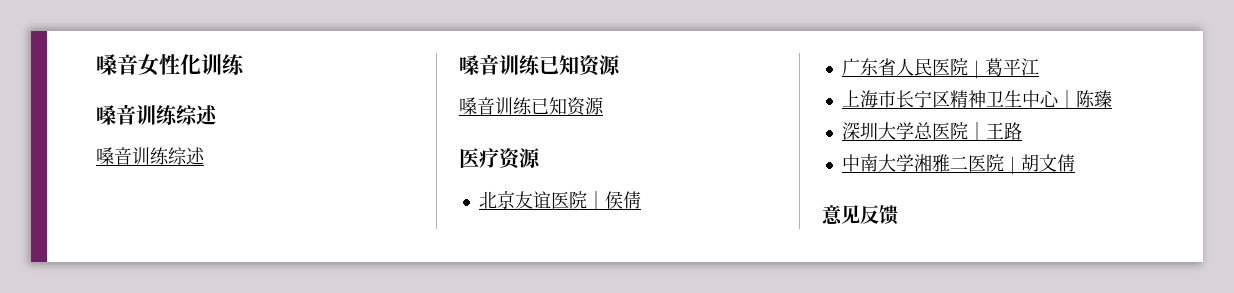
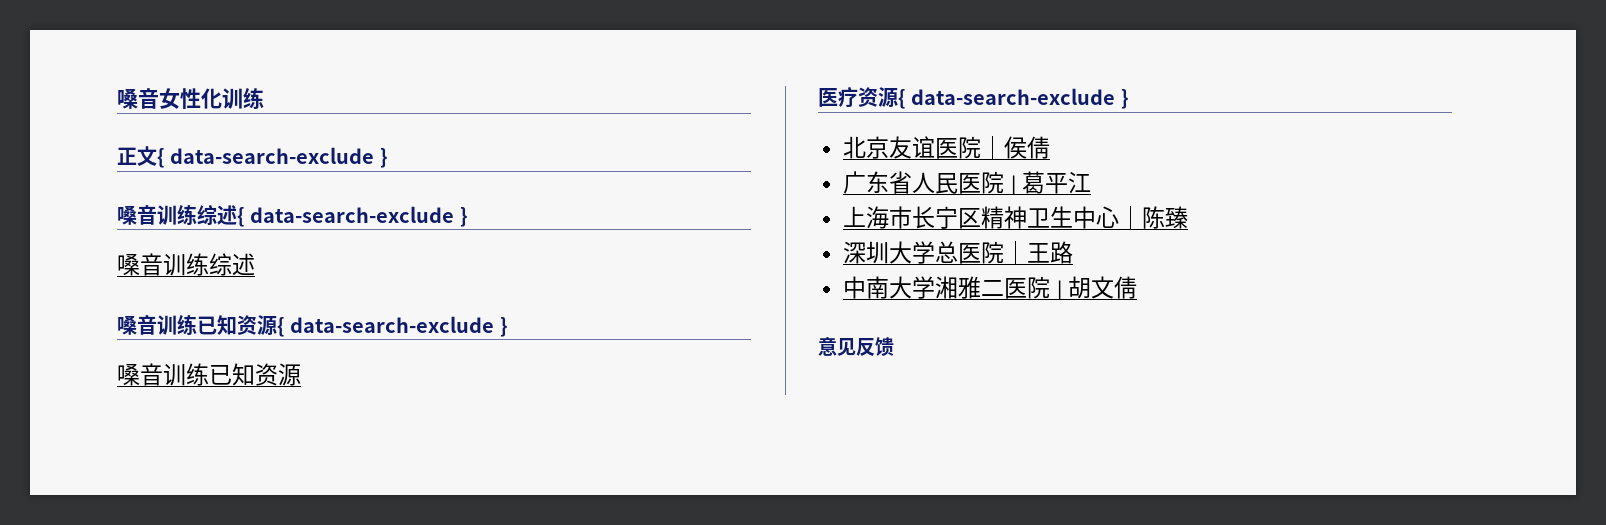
  嗓音女性化训练
+ 正文{ data-search-exclude }
+ 嗓音训练综述{ data-search-exclude }
  嗓音训练综述
- 嗓音训练综述
- 嗓音训练已知资源
+ 嗓音训练已知资源{ data-search-exclude }
- 医疗资源
+ 医疗资源{ data-search-exclude }

